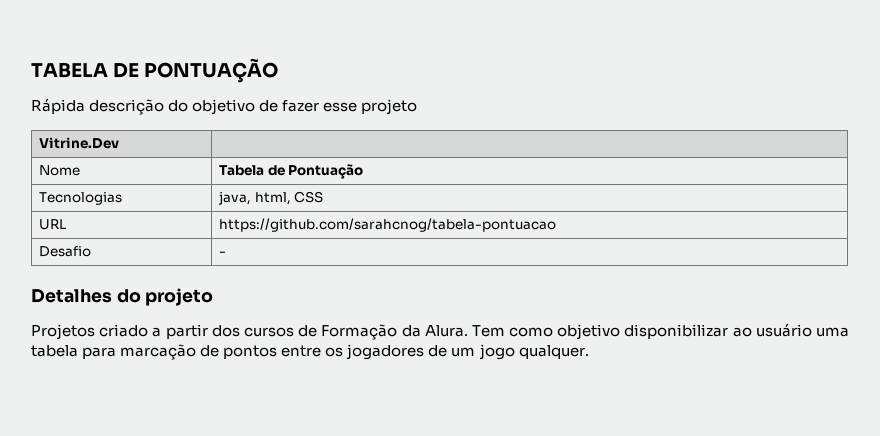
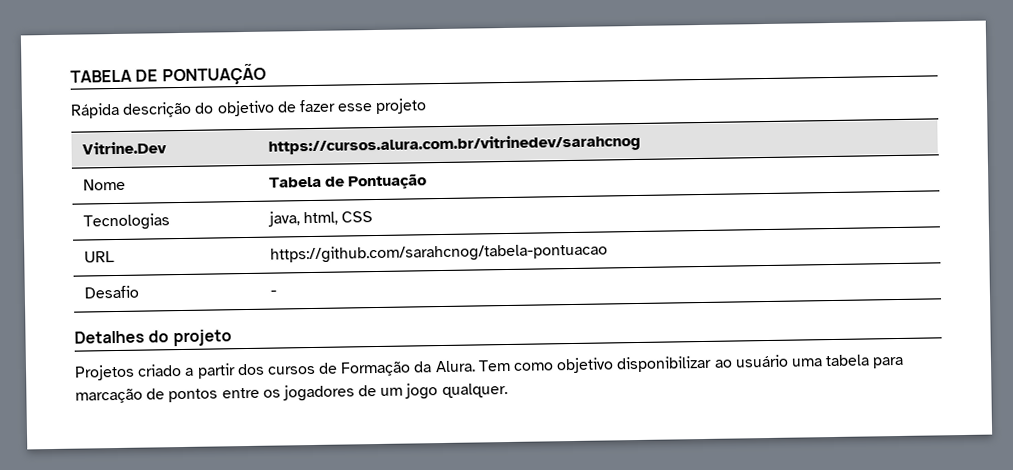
- Vitrine.Dev |
+ Vitrine.Dev | https://cursos.alura.com.br/vitrinedev/sarahcnog

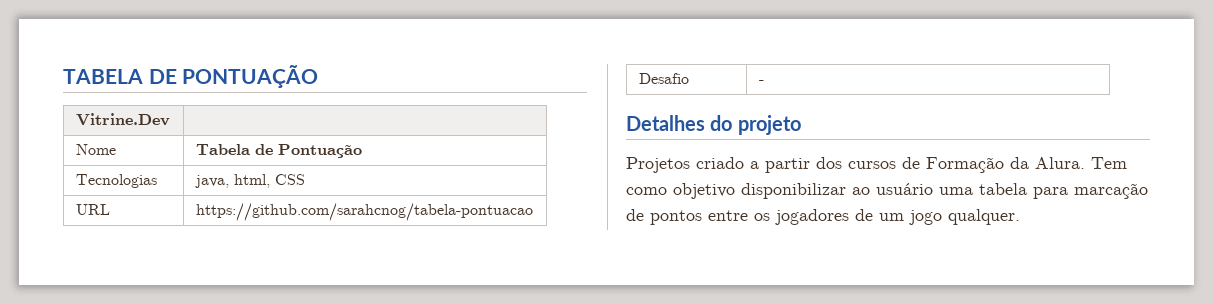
- Rápida descrição do objetivo de fazer esse projeto
- Vitrine.Dev | https://cursos.alura.com.br/vitrinedev/sarahcnog
+ Vitrine.Dev |

